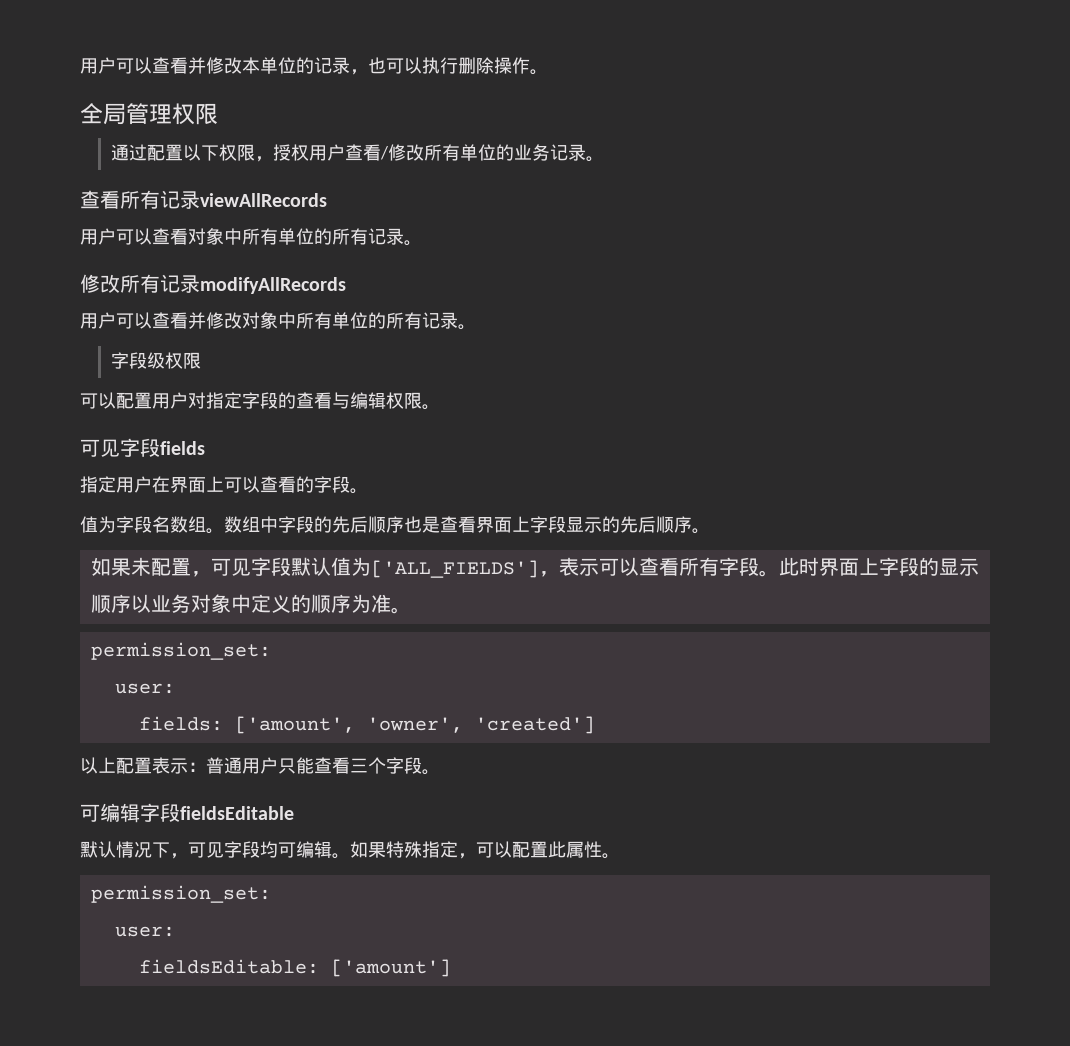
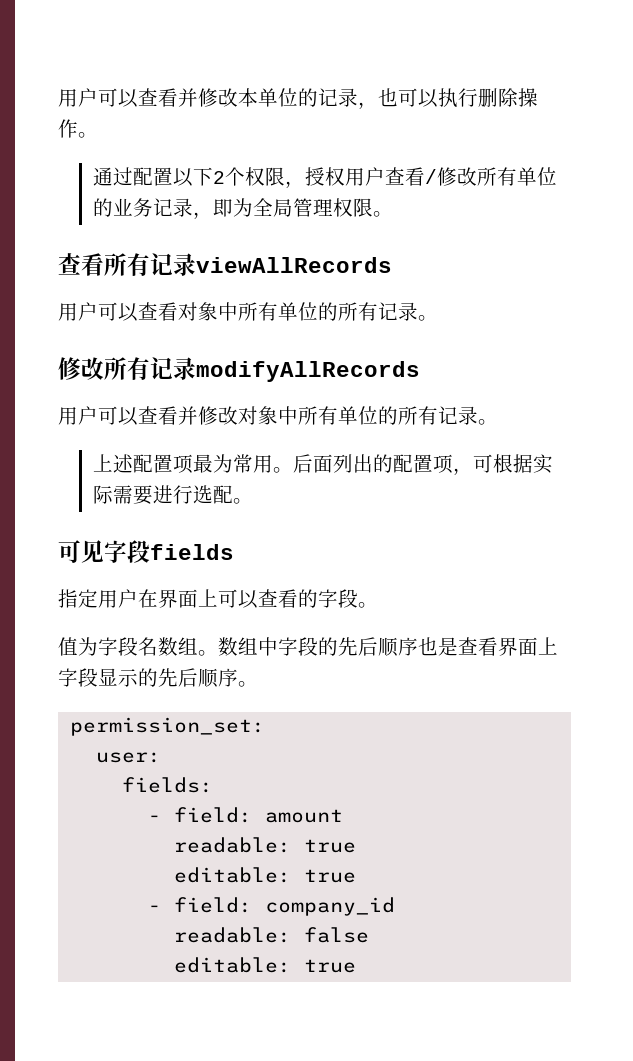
- 全局管理权限
- 通过配置以下权限，授权用户查看/修改所有单位的业务记录。
+ 通过配置以下2个权限，授权用户查看/修改所有单位的业务记录，即为全局管理权限。
- 字段级权限
- 可以配置用户对指定字段的查看与编辑权限。
+ 上述配置项最为常用。后面列出的配置项，可根据实际需要进行选配。
- 如果未配置，可见字段默认值为['ALL_FIELDS']，表示可以查看所有字段。此时界面上字段的显示顺序以业务对象中定义的顺序为准。
  permission_set:
  user:
- fields: ['amount', 'owner', 'created']
- 以上配置表示：普通用户只能查看三个字段。
- 可编辑字段fieldsEditable
- 默认情况下，可见字段均可编辑。如果特殊指定，可以配置此属性。
- permission_set:
- user:
- fieldsEditable: ['amount']
+ fields:
+ - field: amount
+ readable: true
+ editable: true
+ - field: company_id
+ readable: false
+ editable: true

